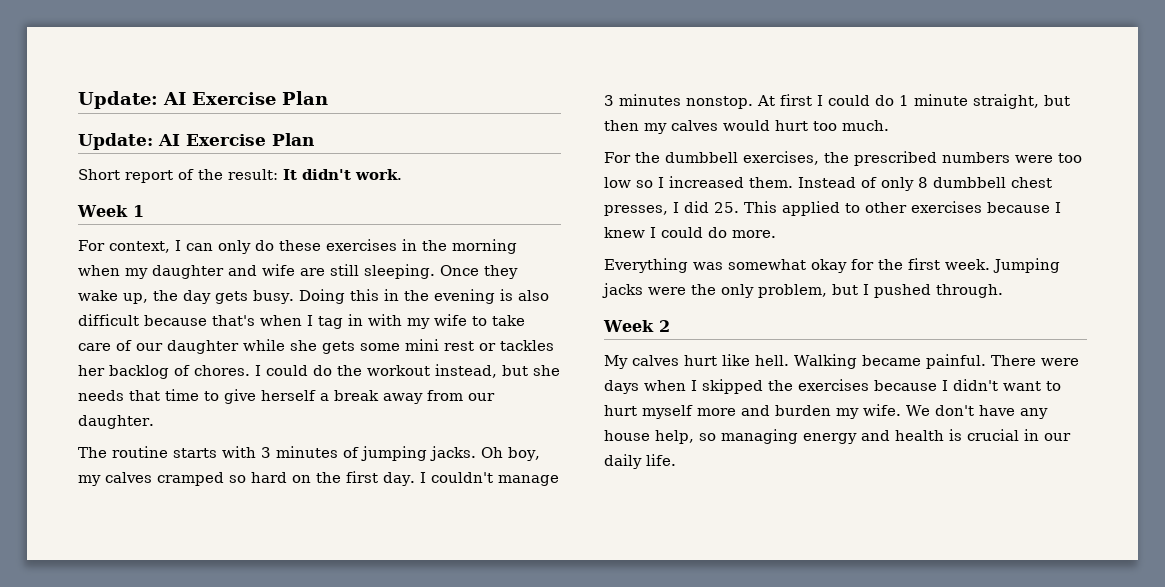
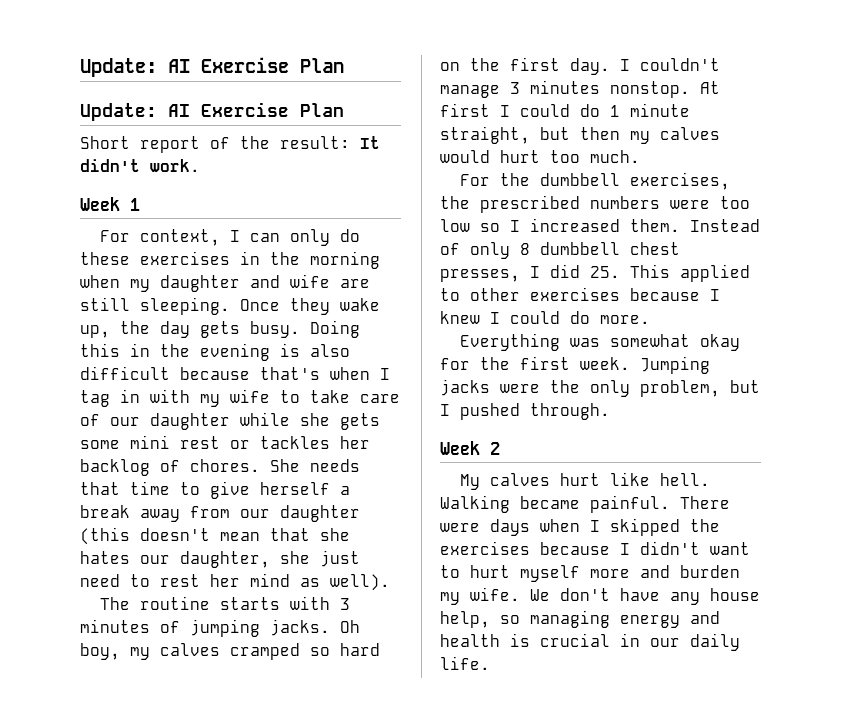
- I could do the workout instead, but she needs that time to give herself a break away from our daughter.
+ She needs that time to give herself a break away from our daughter (this doesn't mean that she hates our daughter, she just need to rest her mind as well).

